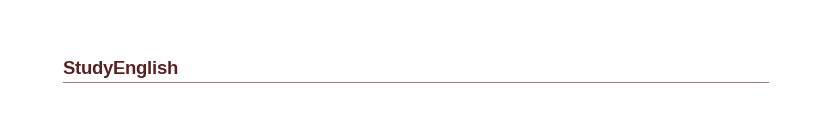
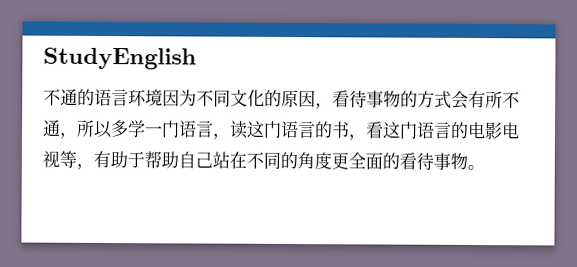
+ 不通的语言环境因为不同文化的原因，看待事物的方式会有所不通，所以多学一门语言，读这门语言的书，看这门语言的电影电视等，有助于帮助自己站在不同的角度更全面的看待事物。

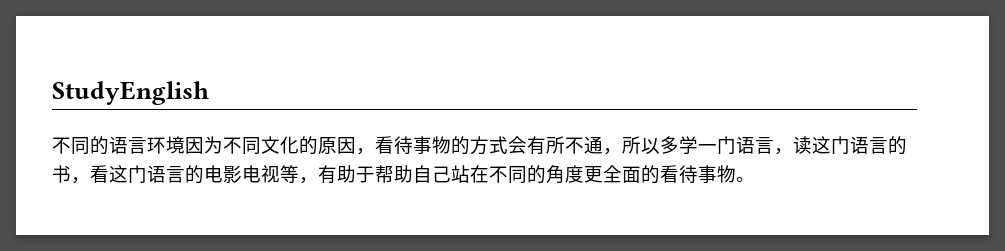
- 不通的语言环境因为不同文化的原因，看待事物的方式会有所不通，所以多学一门语言，读这门语言的书，看这门语言的电影电视等，有助于帮助自己站在不同的角度更全面的看待事物。
+ 不同的语言环境因为不同文化的原因，看待事物的方式会有所不通，所以多学一门语言，读这门语言的书，看这门语言的电影电视等，有助于帮助自己站在不同的角度更全面的看待事物。

